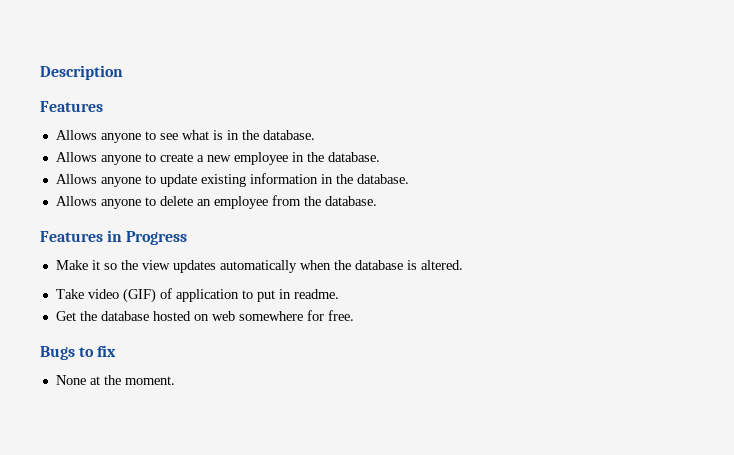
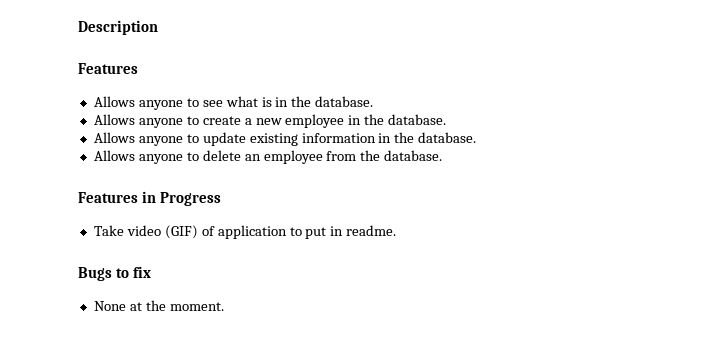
- Make it so the view updates automatically when the database is altered.
- Get the database hosted on web somewhere for free.

